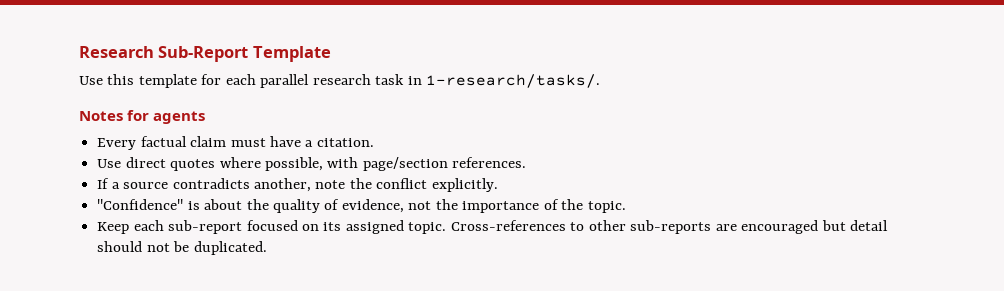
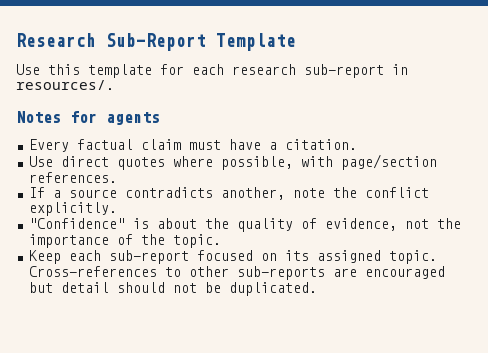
- Use this template for each parallel research task in 1-research/tasks/.
+ Use this template for each research sub-report in resources/.

